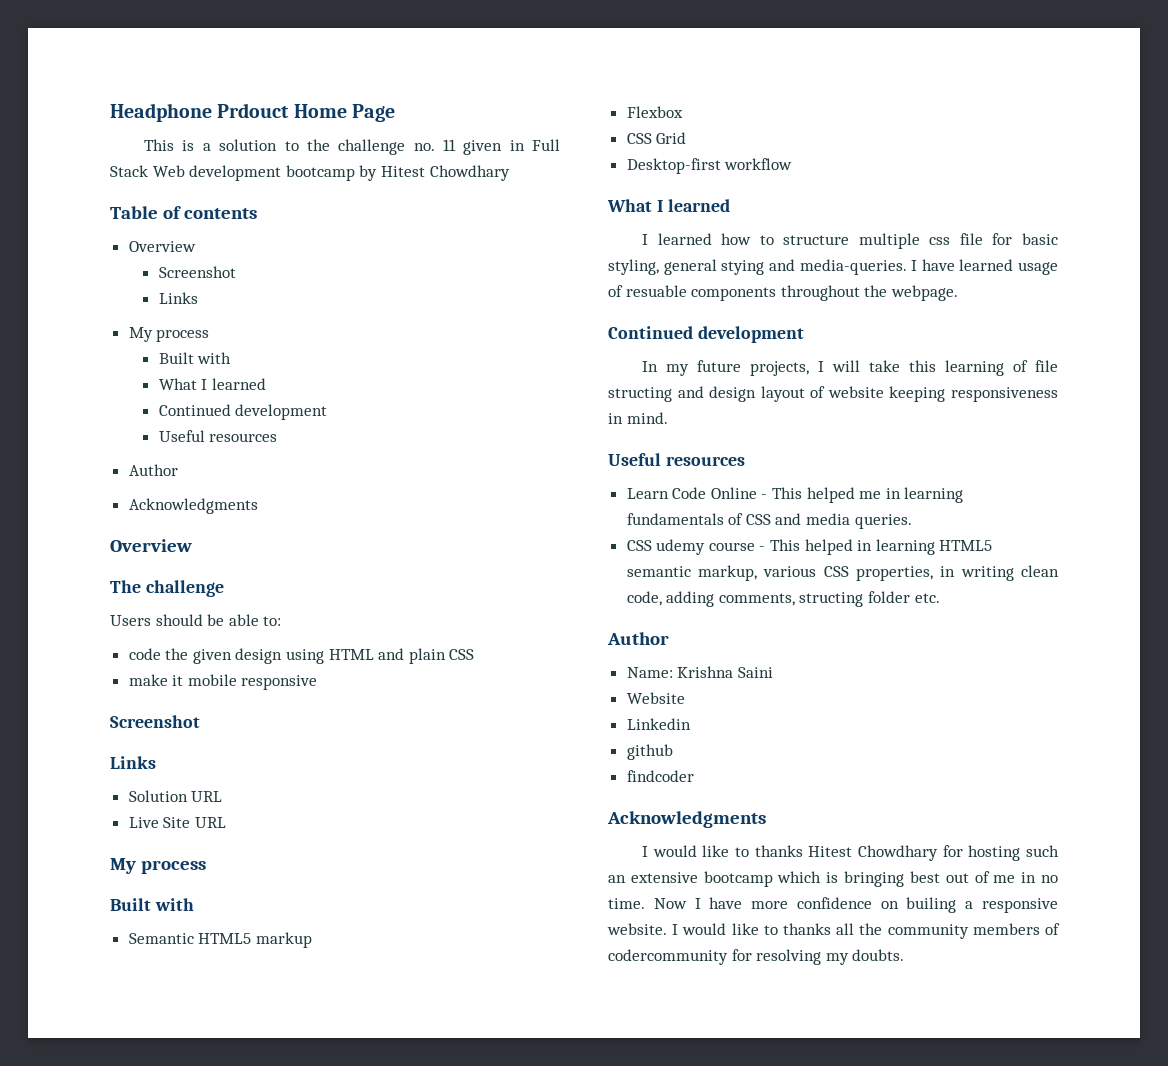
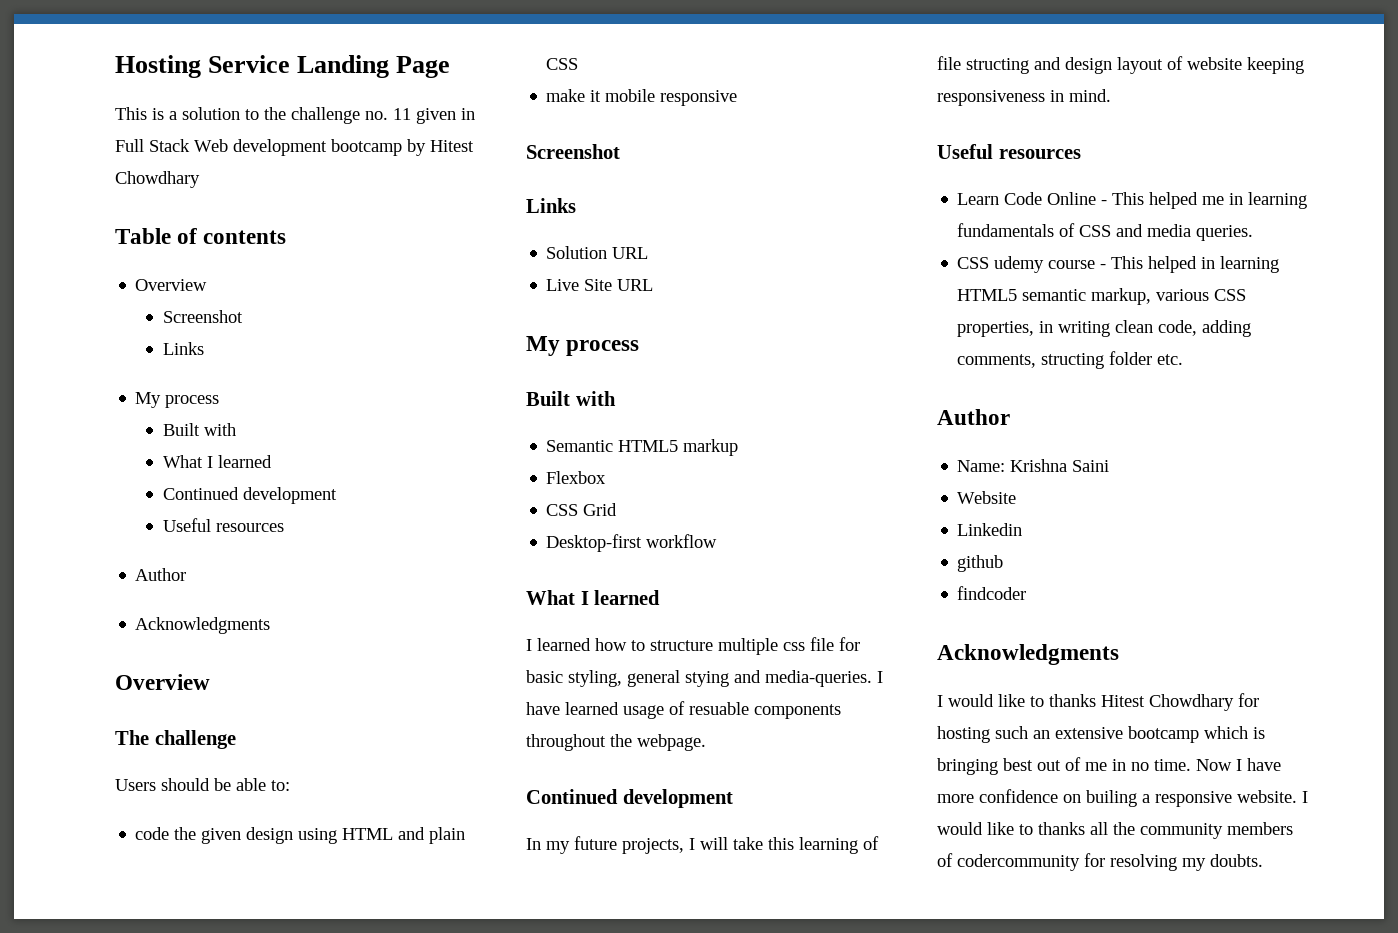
- Headphone Prdouct Home Page
+ Hosting Service Landing Page

